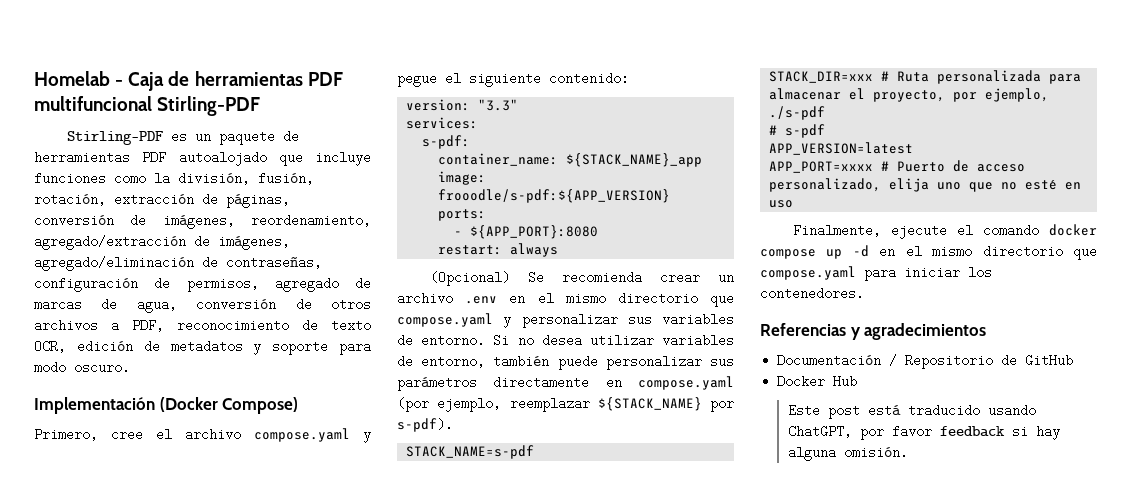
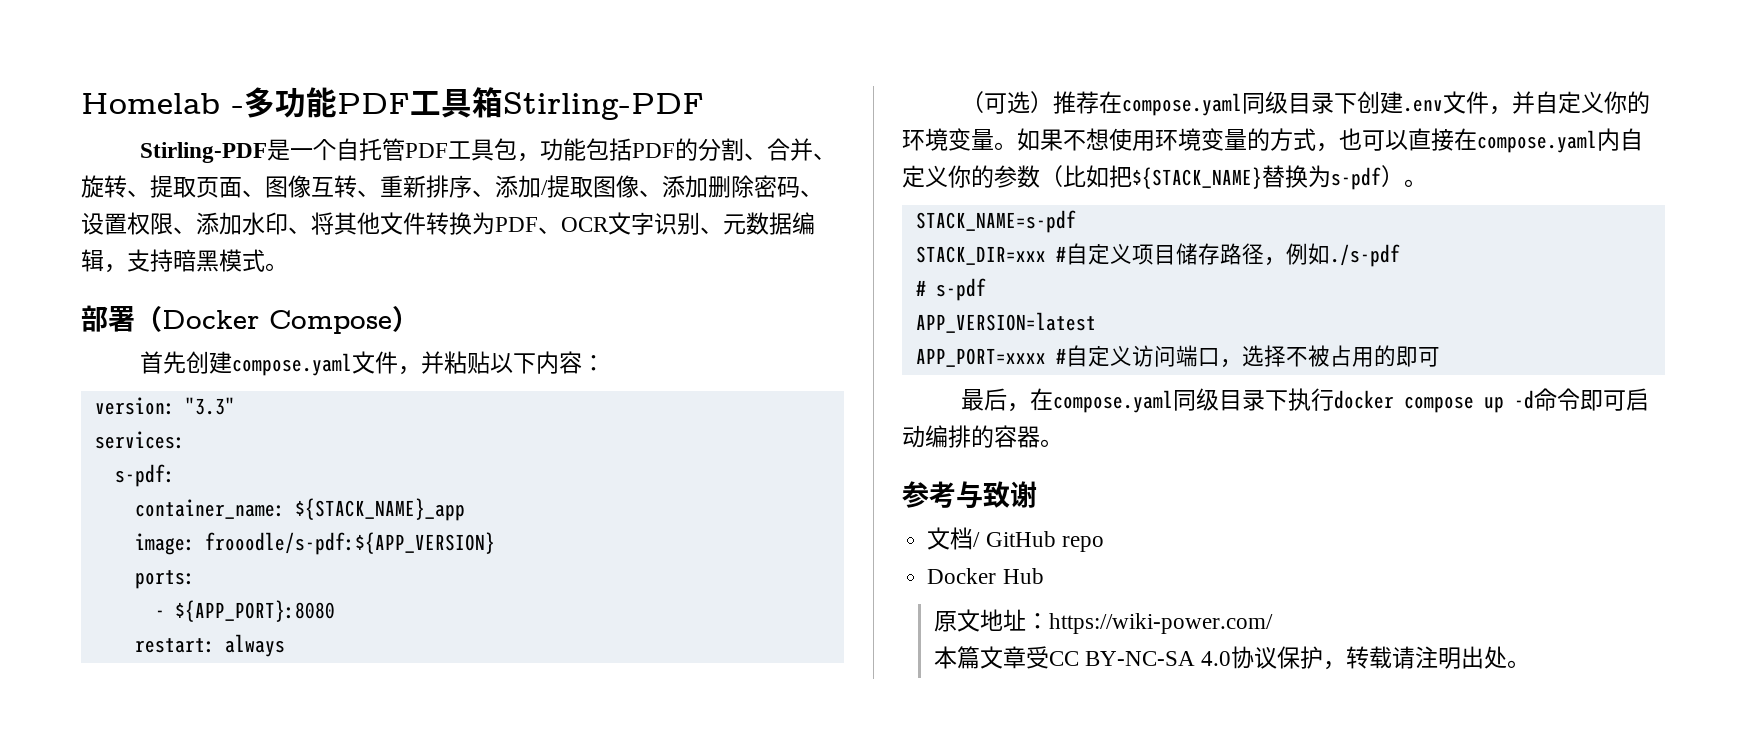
- Homelab - Caja de herramientas PDF multifuncional Stirling-PDF
- Stirling-PDF es un paquete de herramientas PDF autoalojado que incluye funciones como la división, fusión, rotación, extracción de páginas, conversión de imágenes, reordenamiento, agregado/extracción de imágenes, agregado/eliminación de contraseñas, configuración de permisos, agregado de marcas de agua, conversión de otros archivos a PDF, reconocimiento de texto OCR, edición de metadatos y soporte para modo oscuro.
- Implementación (Docker Compose)
- Primero, cree el archivo compose.yaml y pegue el siguiente contenido:
+ Homelab -多功能PDF工具箱Stirling-PDF
+ Stirling-PDF是一个自托管PDF工具包，功能包括PDF的分割、合并、旋转、提取页面、图像互转、重新排序、添加/提取图像、添加删除密码、设置权限、添加水印、将其他文件转换为PDF、OCR文字识别、元数据编辑，支持暗黑模式。
+ 部署（Docker Compose）
+ 首先创建compose.yaml文件，并粘贴以下内容：
- (Opcional) Se recomienda crear un archivo .env en el mismo directorio que compose.yaml y personalizar sus variables de entorno. Si no desea utilizar variables de entorno, también puede personalizar sus parámetros directamente en compose.yaml (por ejemplo, reemplazar ${STACK_NAME} por s-pdf).
+ （可选）推荐在compose.yaml同级目录下创建.env文件，并自定义你的环境变量。如果不想使用环境变量的方式，也可以直接在compose.yaml内自定义你的参数（比如把${STACK_NAME}替换为s-pdf）。
  STACK_NAME=s-pdf
- STACK_DIR=xxx # Ruta personalizada para almacenar el proyecto, por ejemplo, ./s-pdf
+ STACK_DIR=xxx #自定义项目储存路径，例如./s-pdf
- APP_PORT=xxxx # Puerto de acceso personalizado, elija uno que no esté en uso
- Finalmente, ejecute el comando docker compose up -d en el mismo directorio que compose.yaml para iniciar los contenedores.
- Referencias y agradecimientos
- Documentación / Repositorio de GitHub
+ APP_PORT=xxxx #自定义访问端口，选择不被占用的即可
+ 最后，在compose.yaml同级目录下执行docker compose up -d命令即可启动编排的容器。
+ 参考与致谢
+ 文档/ GitHub repo
- Este post está traducido usando ChatGPT, por favor feedback si hay alguna omisión.
+ 原文地址：https://wiki-power.com/
+ 本篇文章受CC BY-NC-SA 4.0协议保护，转载请注明出处。

